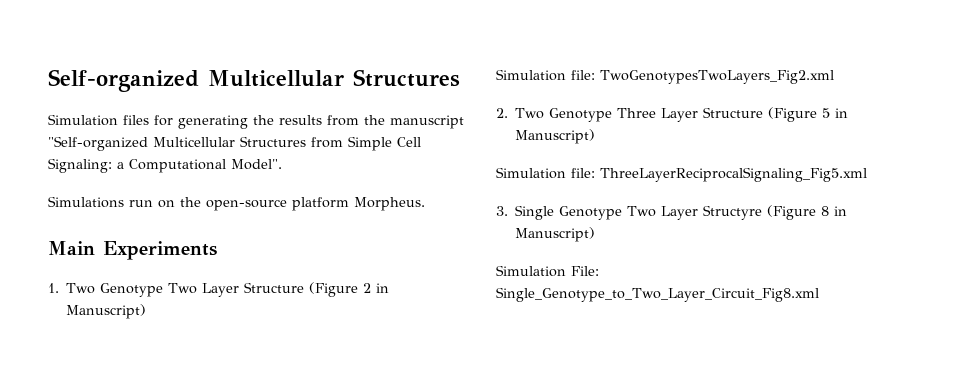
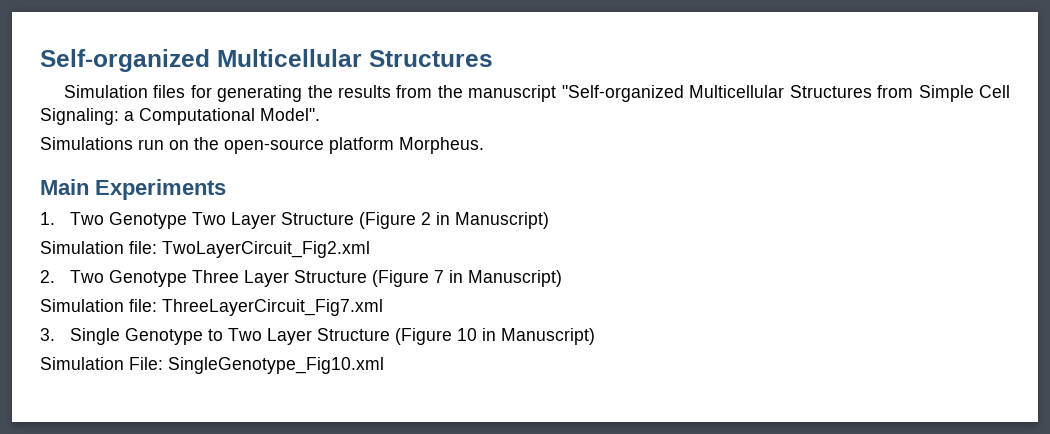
- Simulation file: TwoGenotypesTwoLayers_Fig2.xml
+ Simulation file: TwoLayerCircuit_Fig2.xml
- 2. Two Genotype Three Layer Structure (Figure 5 in Manuscript)
- Simulation file: ThreeLayerReciprocalSignaling_Fig5.xml
+ 2. Two Genotype Three Layer Structure (Figure 7 in Manuscript)
+ Simulation file: ThreeLayerCircuit_Fig7.xml
- 3. Single Genotype Two Layer Structyre (Figure 8 in Manuscript)
+ 3. Single Genotype to Two Layer Structure (Figure 10 in Manuscript)
- Simulation File: Single_Genotype_to_Two_Layer_Circuit_Fig8.xml
+ Simulation File: SingleGenotype_Fig10.xml

